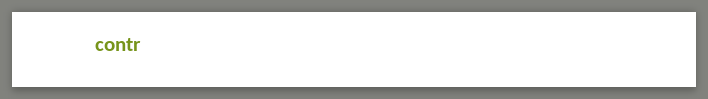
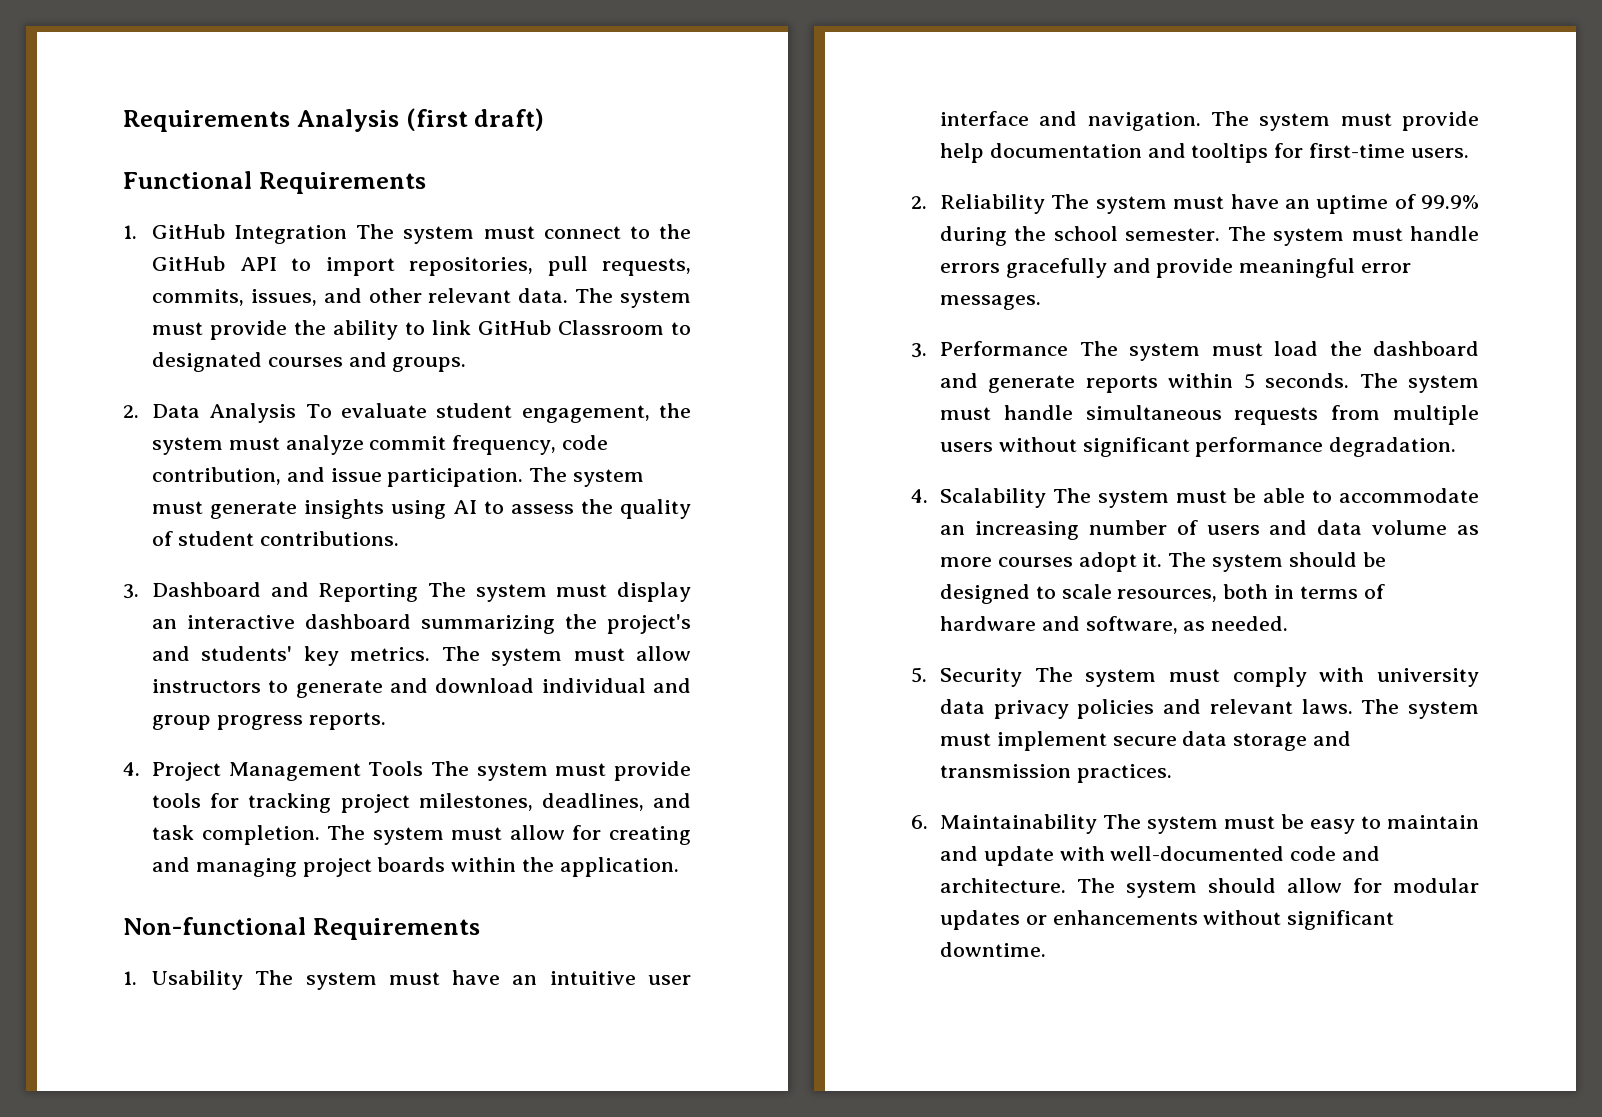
- contr
+ Requirements Analysis (first draft)
+ Functional Requirements
+ 1. GitHub Integration The system must connect to the GitHub API to import repositories, pull requests, commits, issues, and other relevant data. The system must provide the ability to link GitHub Classroom to designated courses and groups.
+ 2. Data Analysis To evaluate student engagement, the system must analyze commit frequency, code contribution, and issue participation. The system must generate insights using AI to assess the quality of student contributions.
+ 3. Dashboard and Reporting The system must display an interactive dashboard summarizing the project's and students' key metrics. The system must allow instructors to generate and download individual and group progress reports.
+ 4. Project Management Tools The system must provide tools for tracking project milestones, deadlines, and task completion. The system must allow for creating and managing project boards within the application.
+ Non-functional Requirements
+ 1. Usability The system must have an intuitive user interface and navigation. The system must provide help documentation and tooltips for first-time users.
+ 2. Reliability The system must have an uptime of 99.9% during the school semester. The system must handle errors gracefully and provide meaningful error messages.
+ 3. Performance The system must load the dashboard and generate reports within 5 seconds. The system must handle simultaneous requests from multiple users without significant performance degradation.
+ 4. Scalability The system must be able to accommodate an increasing number of users and data volume as more courses adopt it. The system should be designed to scale resources, both in terms of hardware and software, as needed.
+ 5. Security The system must comply with university data privacy policies and relevant laws. The system must implement secure data storage and transmission practices.
+ 6. Maintainability The system must be easy to maintain and update with well-documented code and architecture. The system should allow for modular updates or enhancements without significant downtime.

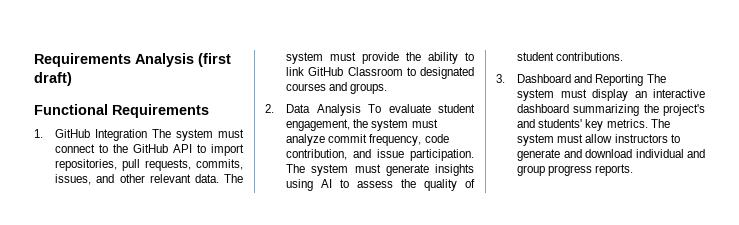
- 4. Project Management Tools The system must provide tools for tracking project milestones, deadlines, and task completion. The system must allow for creating and managing project boards within the application.
- Non-functional Requirements
- 1. Usability The system must have an intuitive user interface and navigation. The system must provide help documentation and tooltips for first-time users.
- 2. Reliability The system must have an uptime of 99.9% during the school semester. The system must handle errors gracefully and provide meaningful error messages.
- 3. Performance The system must load the dashboard and generate reports within 5 seconds. The system must handle simultaneous requests from multiple users without significant performance degradation.
- 4. Scalability The system must be able to accommodate an increasing number of users and data volume as more courses adopt it. The system should be designed to scale resources, both in terms of hardware and software, as needed.
- 5. Security The system must comply with university data privacy policies and relevant laws. The system must implement secure data storage and transmission practices.
- 6. Maintainability The system must be easy to maintain and update with well-documented code and architecture. The system should allow for modular updates or enhancements without significant downtime.

